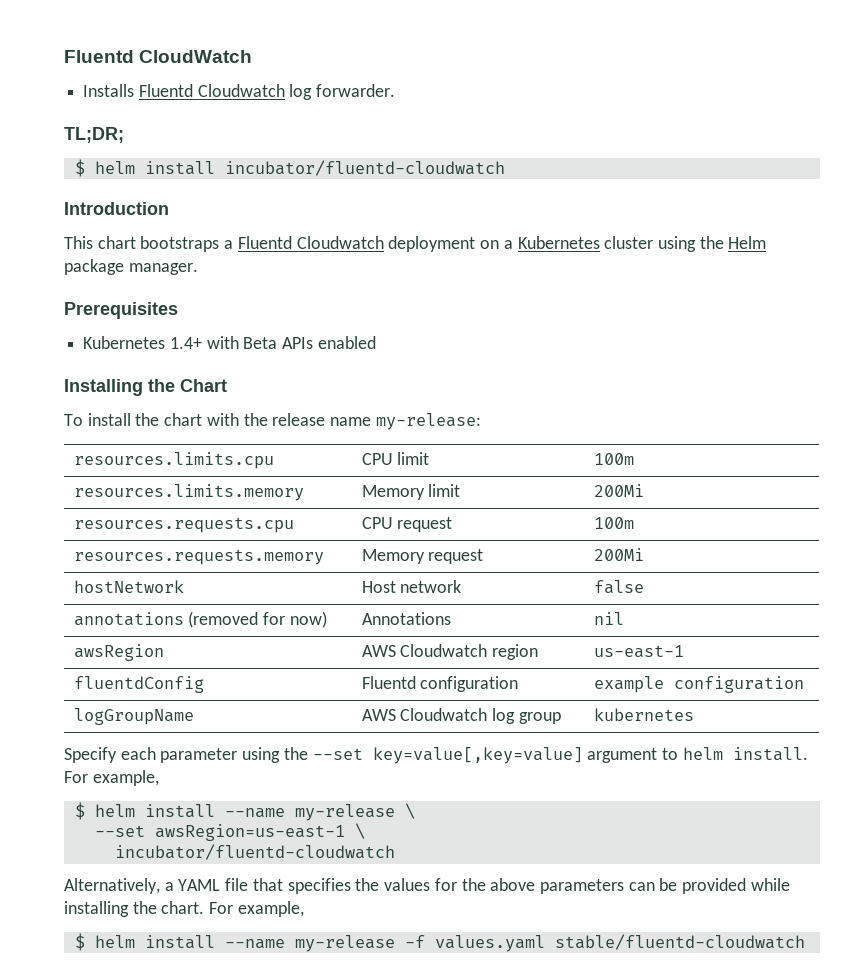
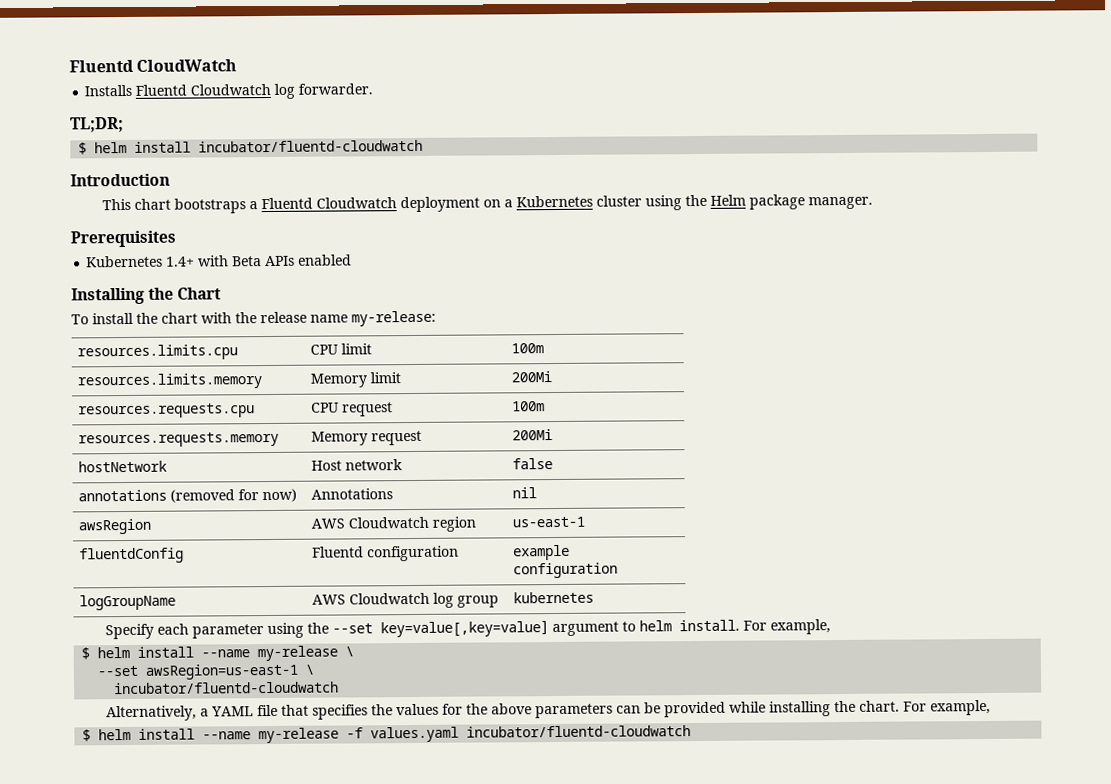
- $ helm install --name my-release -f values.yaml stable/fluentd-cloudwatch
+ $ helm install --name my-release -f values.yaml incubator/fluentd-cloudwatch

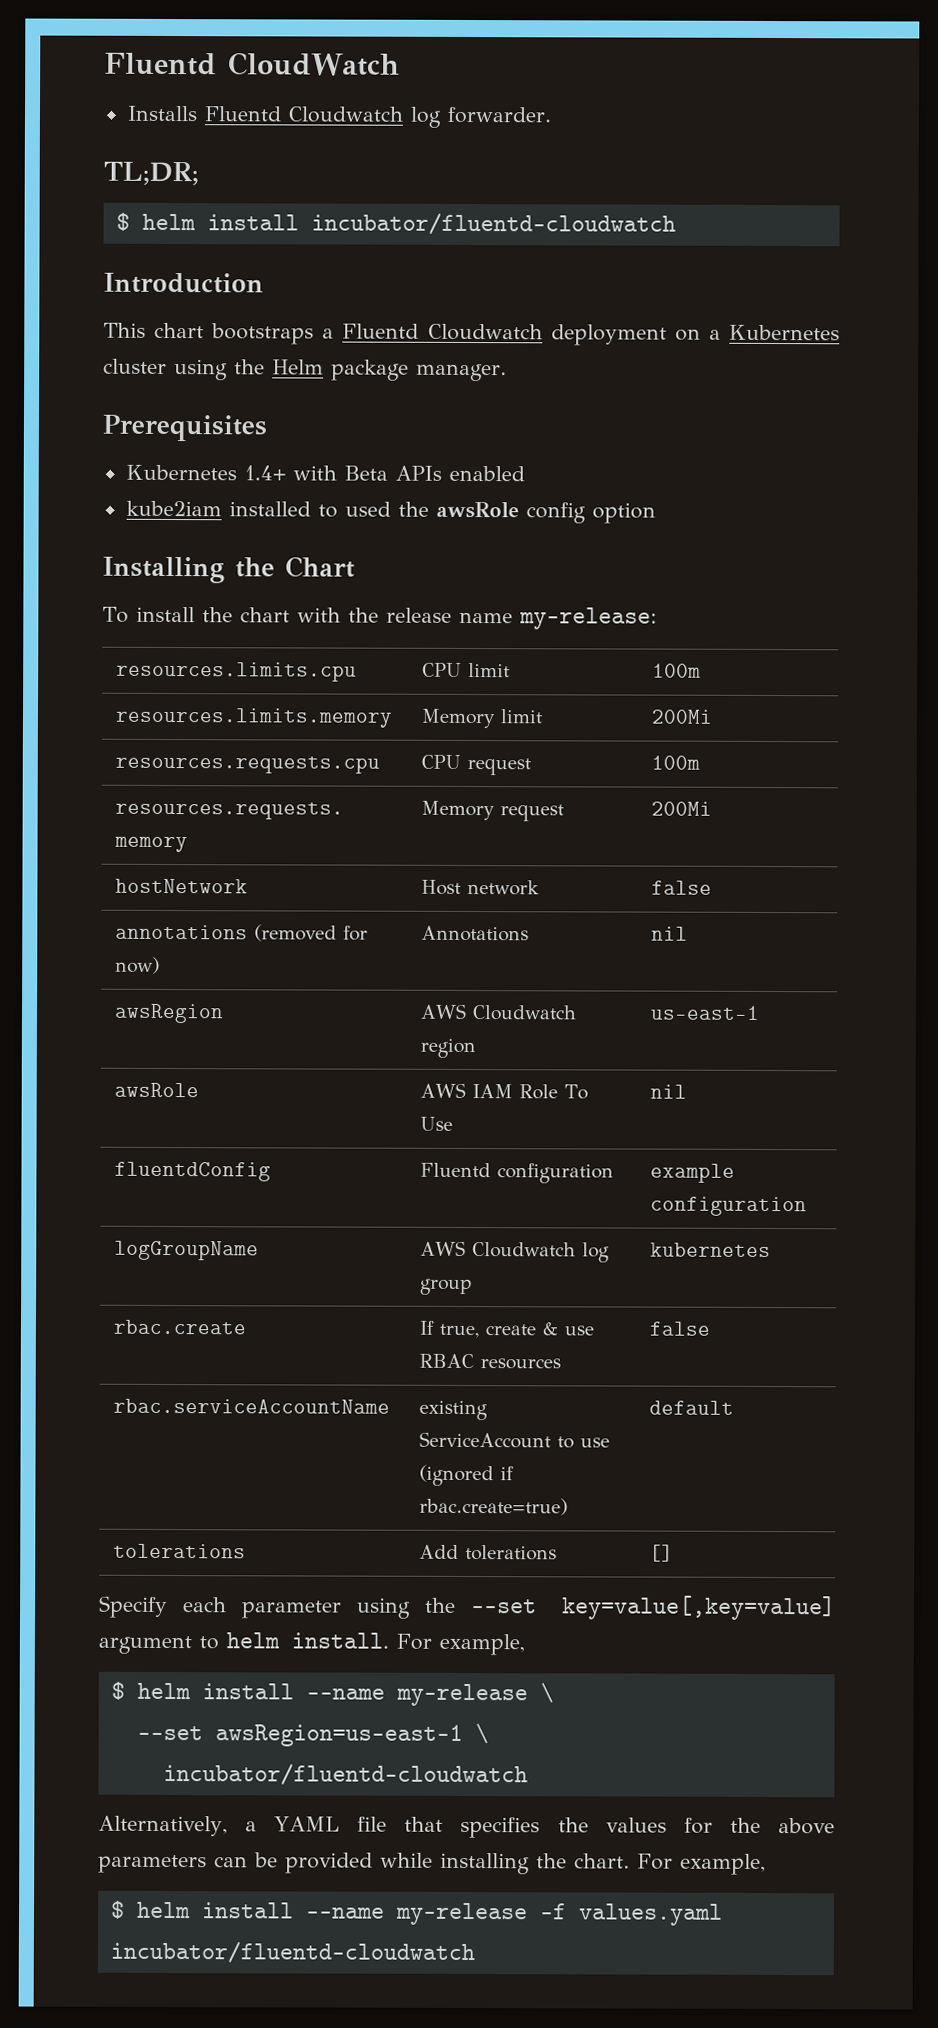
+ kube2iam installed to used the awsRole config option
+ awsRole | AWS IAM Role To Use | nil
+ rbac.create | If true, create & use RBAC resources | false
+ rbac.serviceAccountName | existing ServiceAccount to use (ignored if rbac.create=true) | default
+ tolerations | Add tolerations | []

